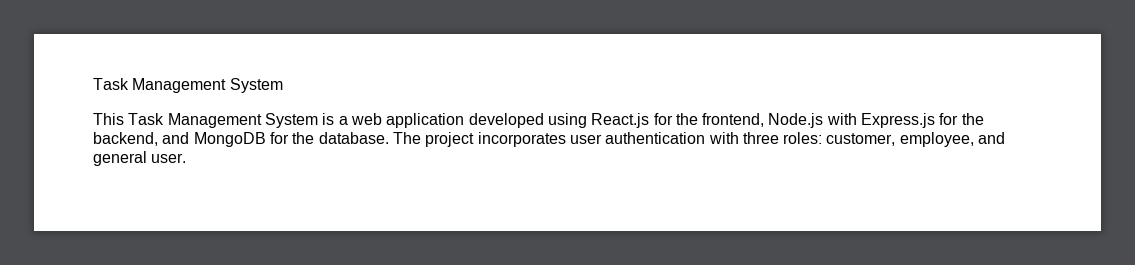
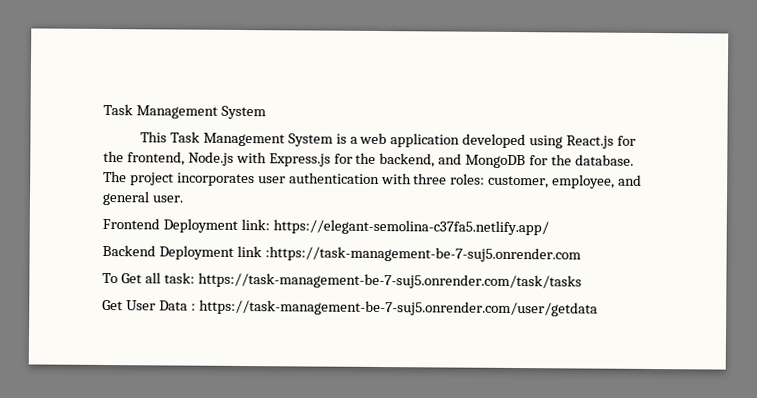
+ Frontend Deployment link: https://elegant-semolina-c37fa5.netlify.app/
+ Backend Deployment link :https://task-management-be-7-suj5.onrender.com
+ To Get all task: https://task-management-be-7-suj5.onrender.com/task/tasks
+ Get User Data : https://task-management-be-7-suj5.onrender.com/user/getdata

